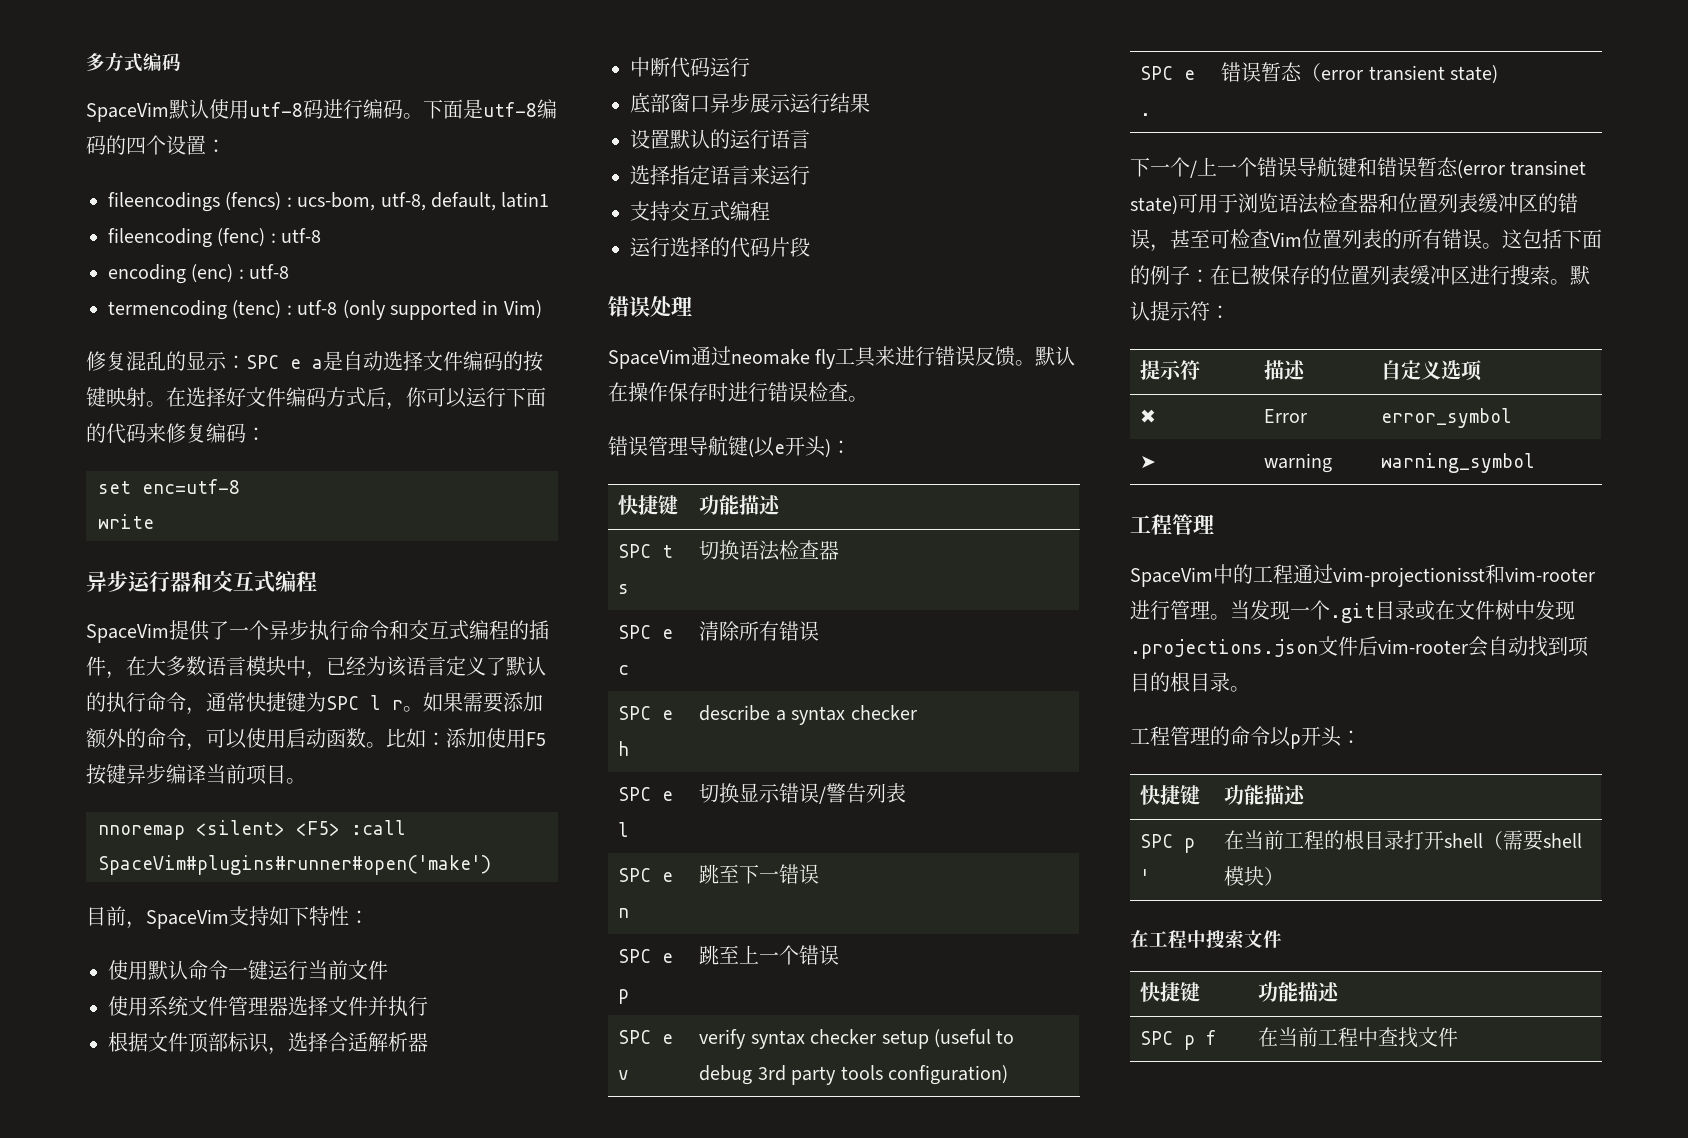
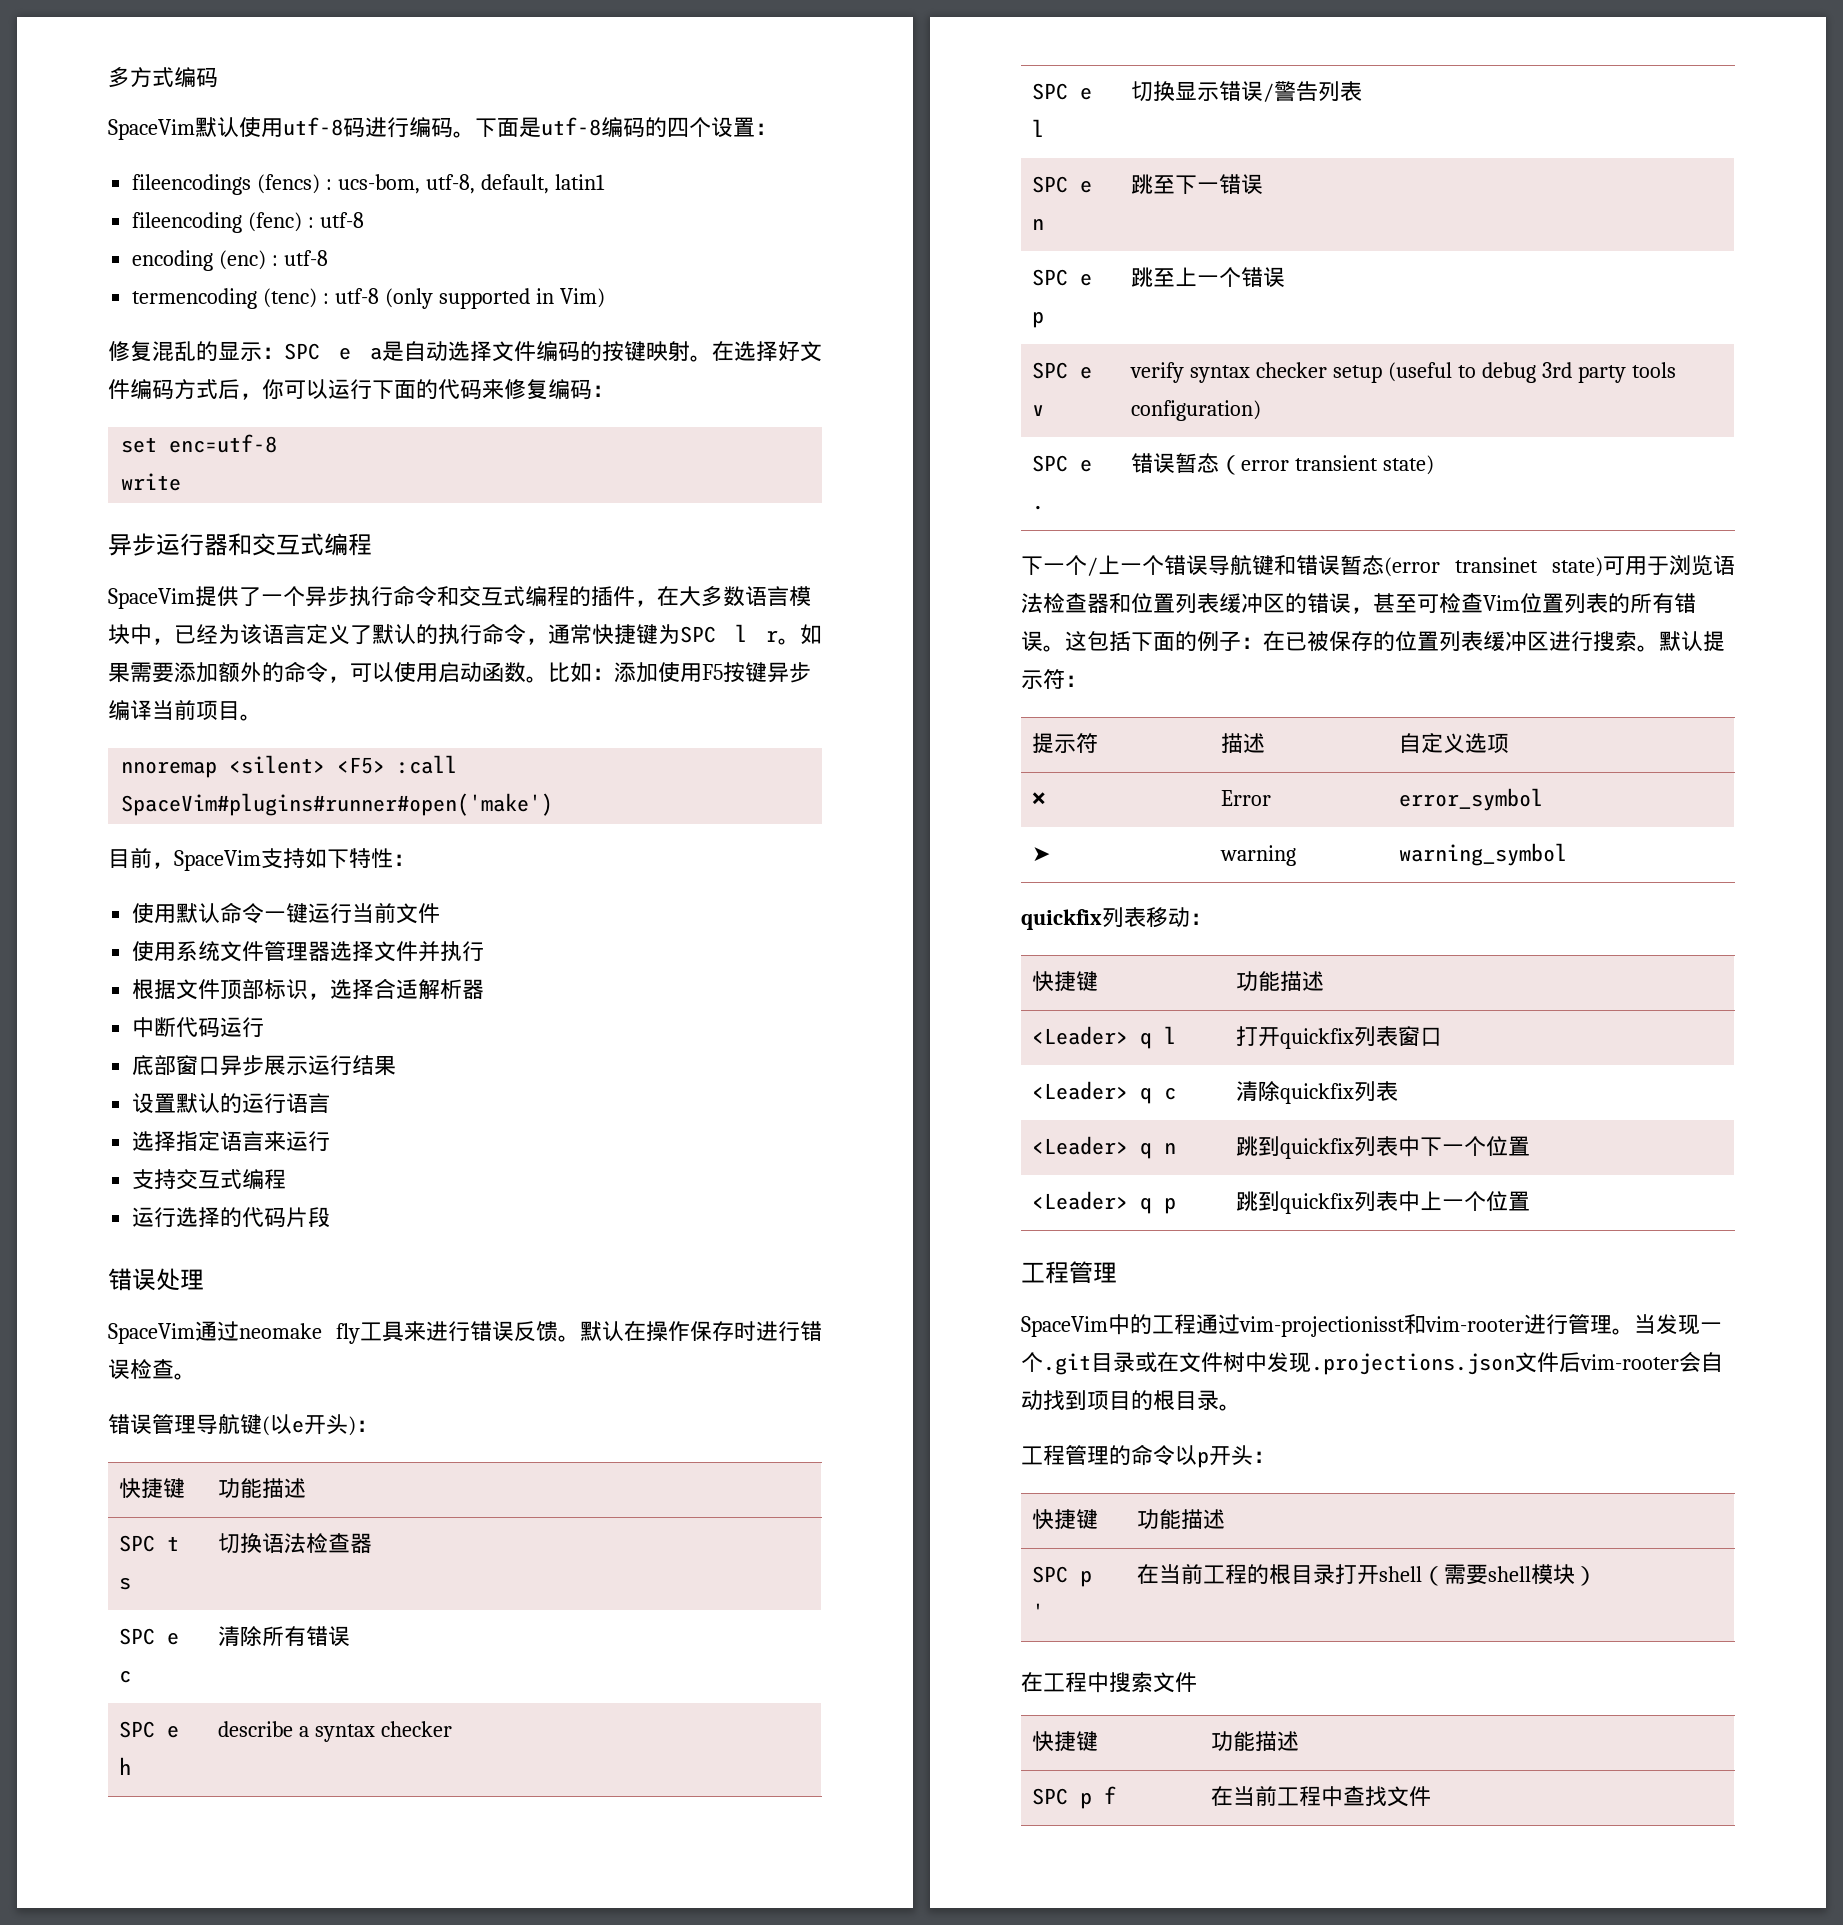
+ quickfix列表移动：
+ 快捷键 | 功能描述
+ <Leader> q l | 打开quickfix列表窗口
+ <Leader> q c | 清除quickfix列表
+ <Leader> q n | 跳到quickfix列表中下一个位置
+ <Leader> q p | 跳到quickfix列表中上一个位置

